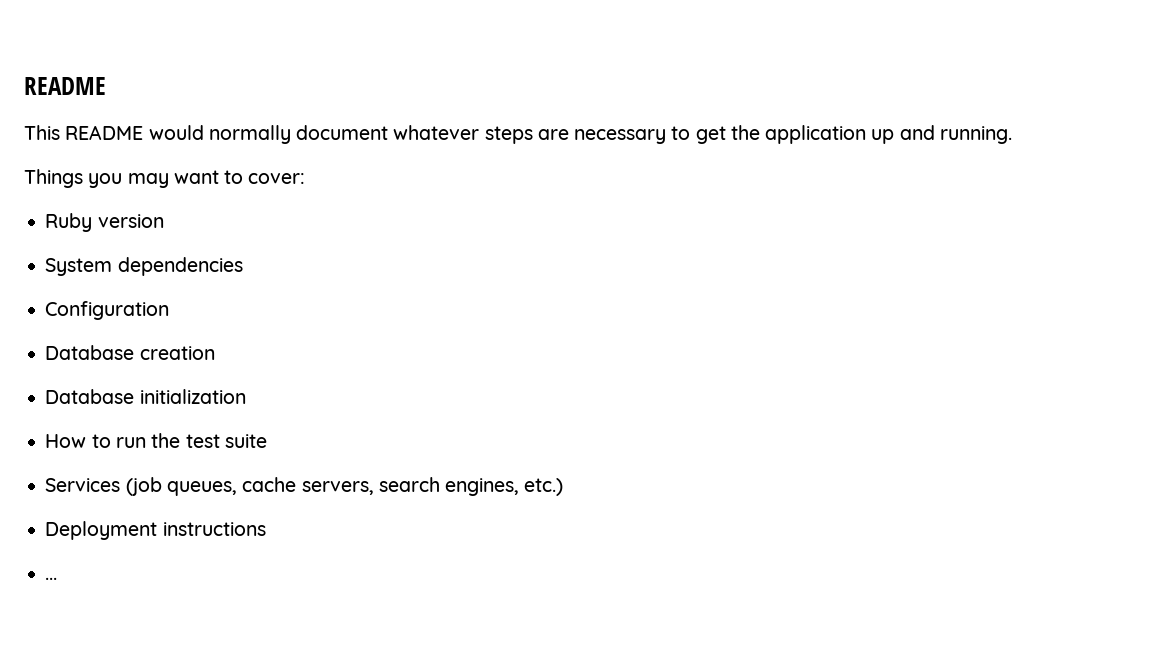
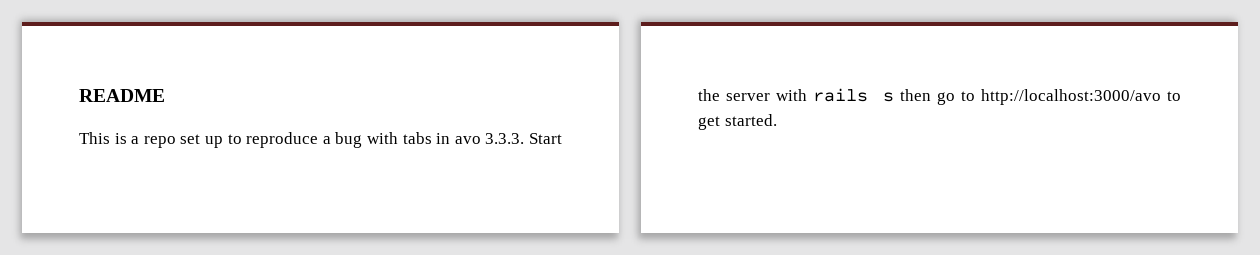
- This README would normally document whatever steps are necessary to get the application up and running.
- Things you may want to cover:
- Ruby version
- System dependencies
- Configuration
- Database creation
- Database initialization
- How to run the test suite
- Services (job queues, cache servers, search engines, etc.)
- Deployment instructions
- ...
+ This is a repo set up to reproduce a bug with tabs in avo 3.3.3. Start the server with rails s then go to http://localhost:3000/avo to get started.

